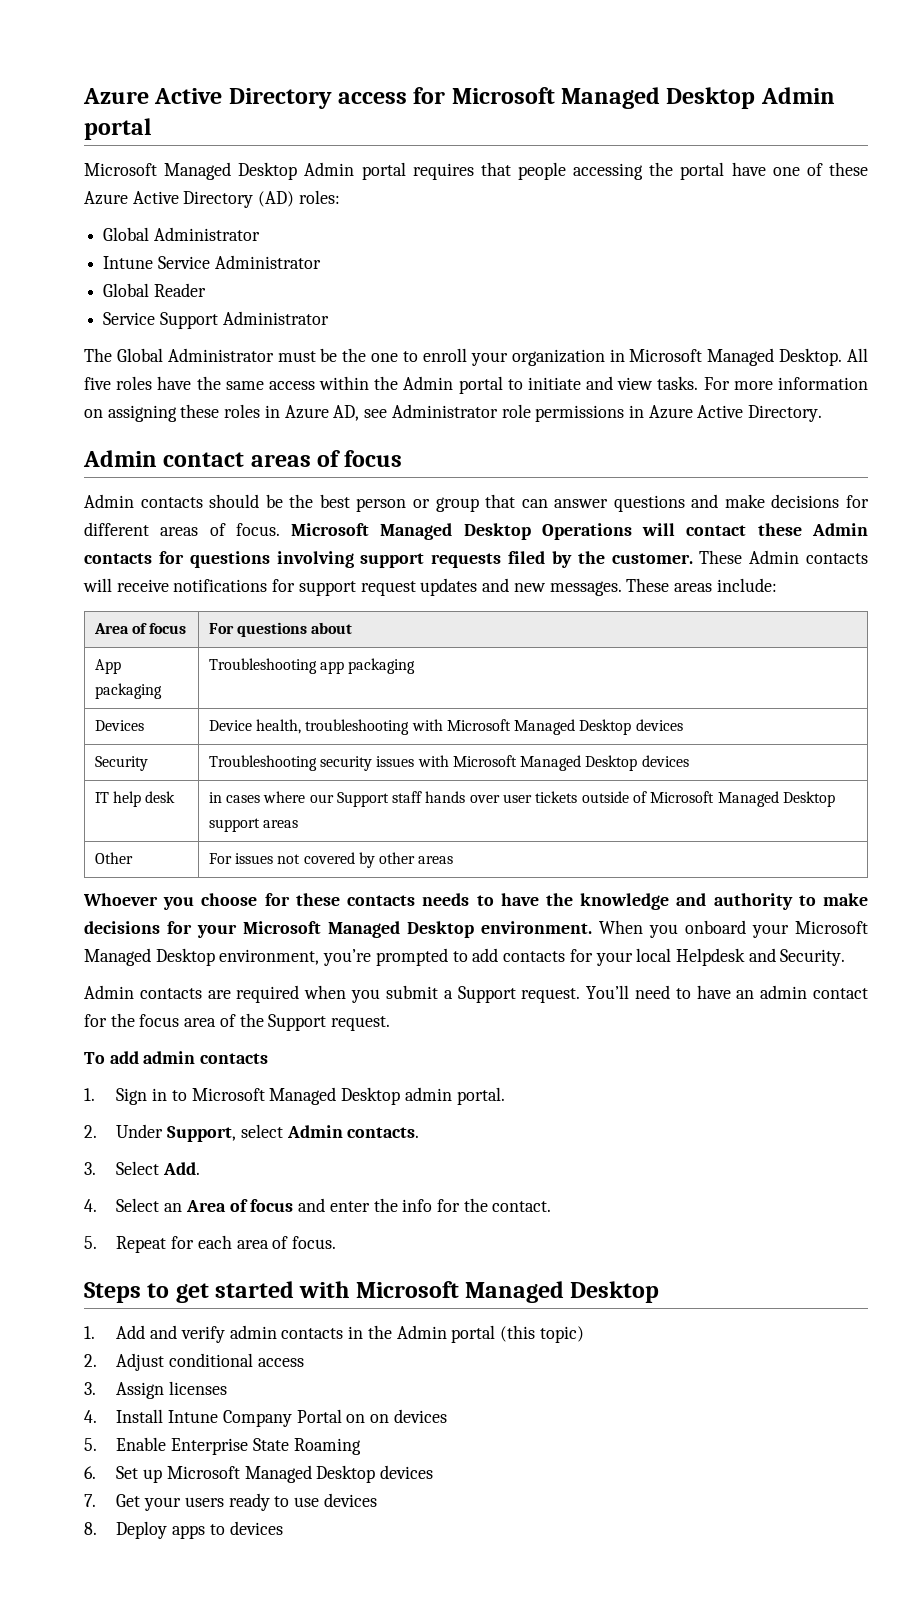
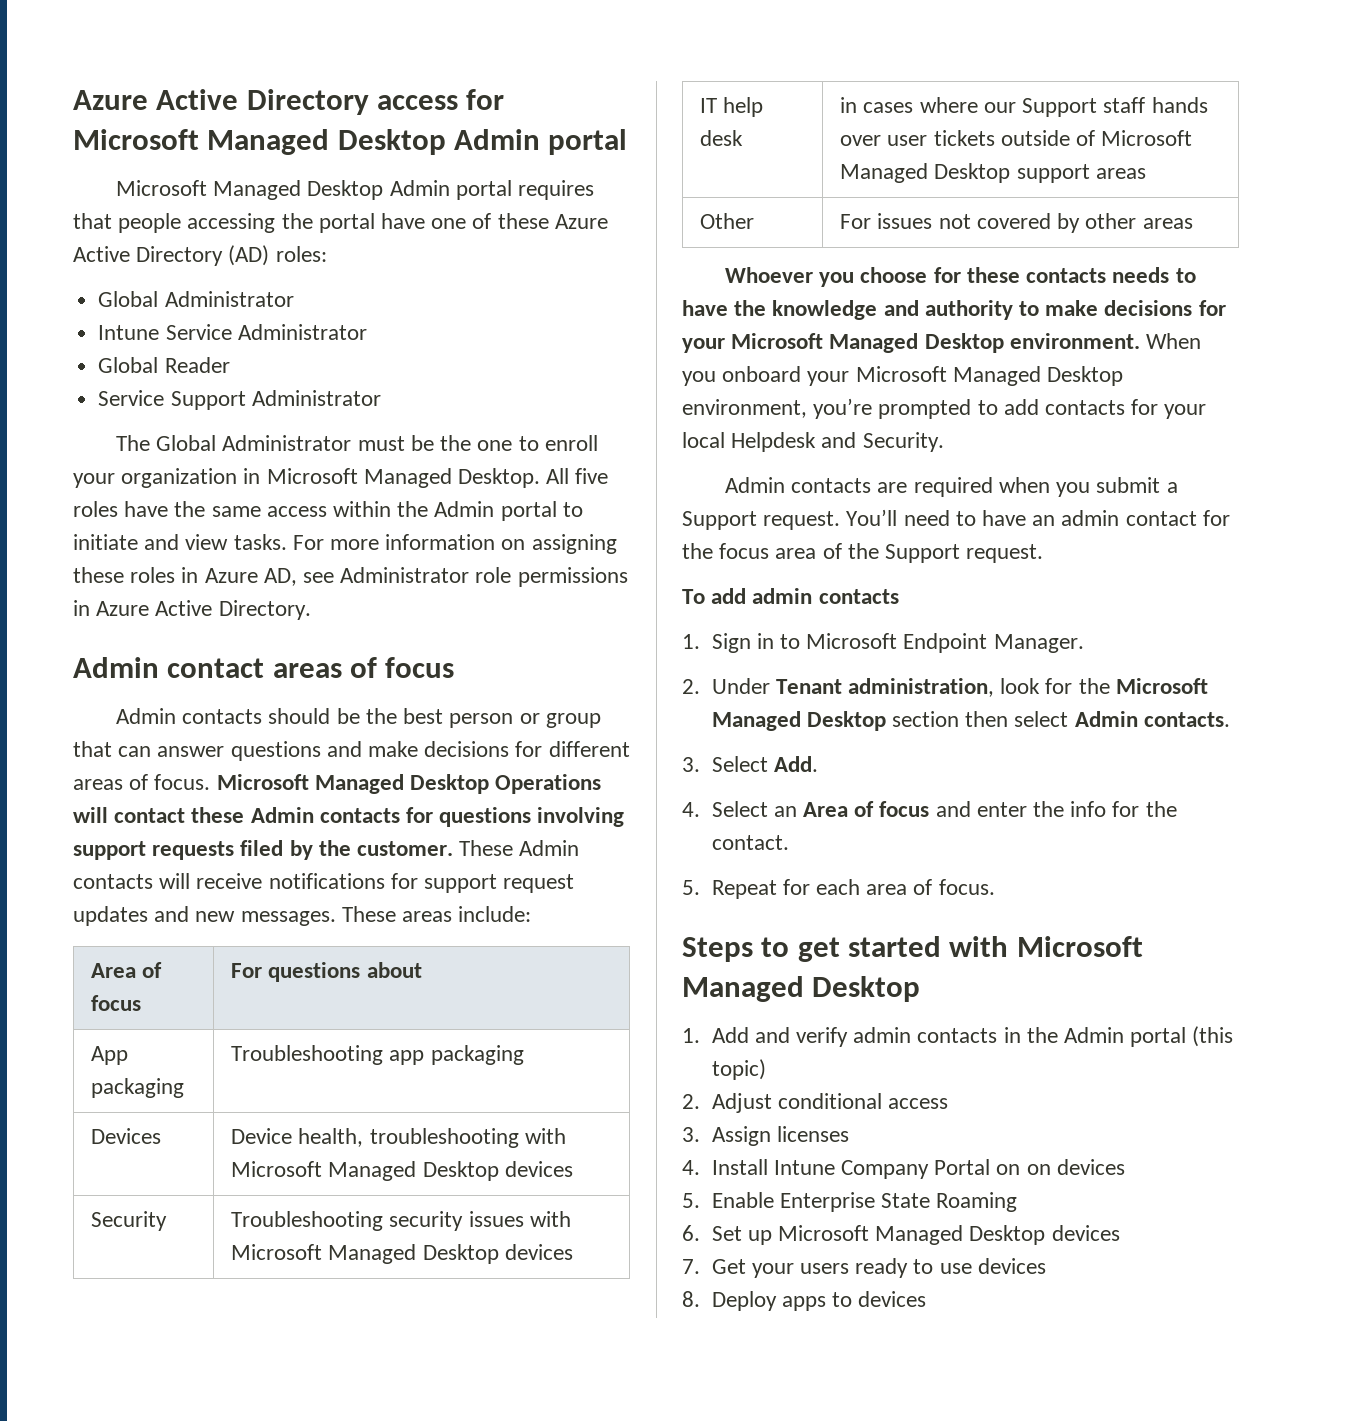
- 1. Sign in to Microsoft Managed Desktop admin portal.
- 2. Under Support, select Admin contacts.
+ 1. Sign in to Microsoft Endpoint Manager.
+ 2. Under Tenant administration, look for the Microsoft Managed Desktop section then select Admin contacts.

